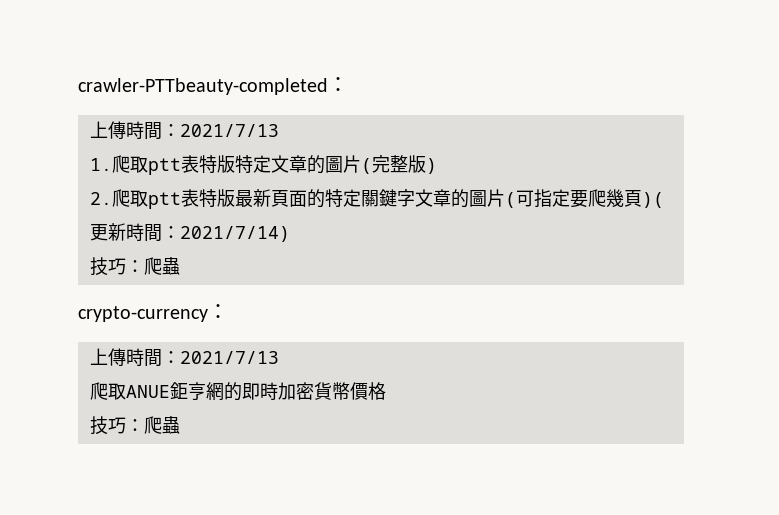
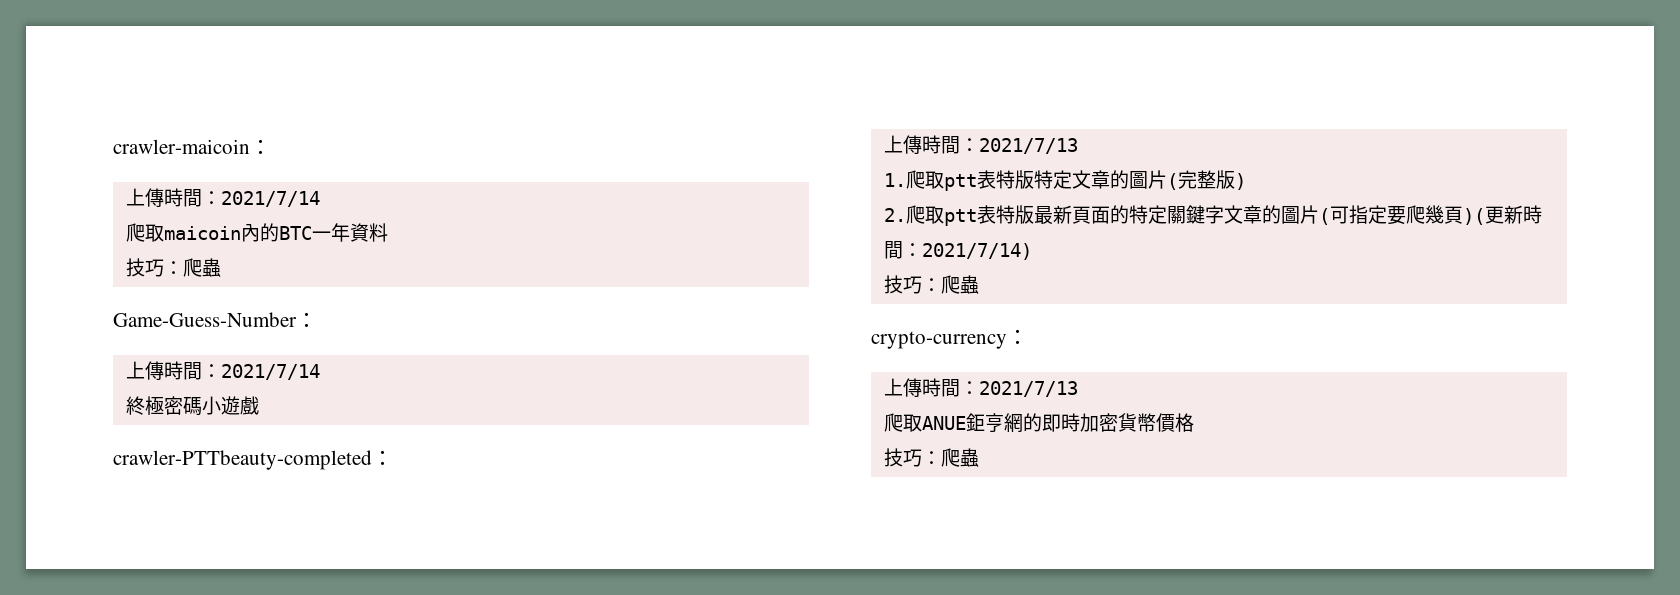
+ crawler-maicoin：
+ 上傳時間：2021/7/14
+ 爬取maicoin內的BTC一年資料
+ 技巧：爬蟲
+ Game-Guess-Number：
+ 上傳時間：2021/7/14
+ 終極密碼小遊戲

